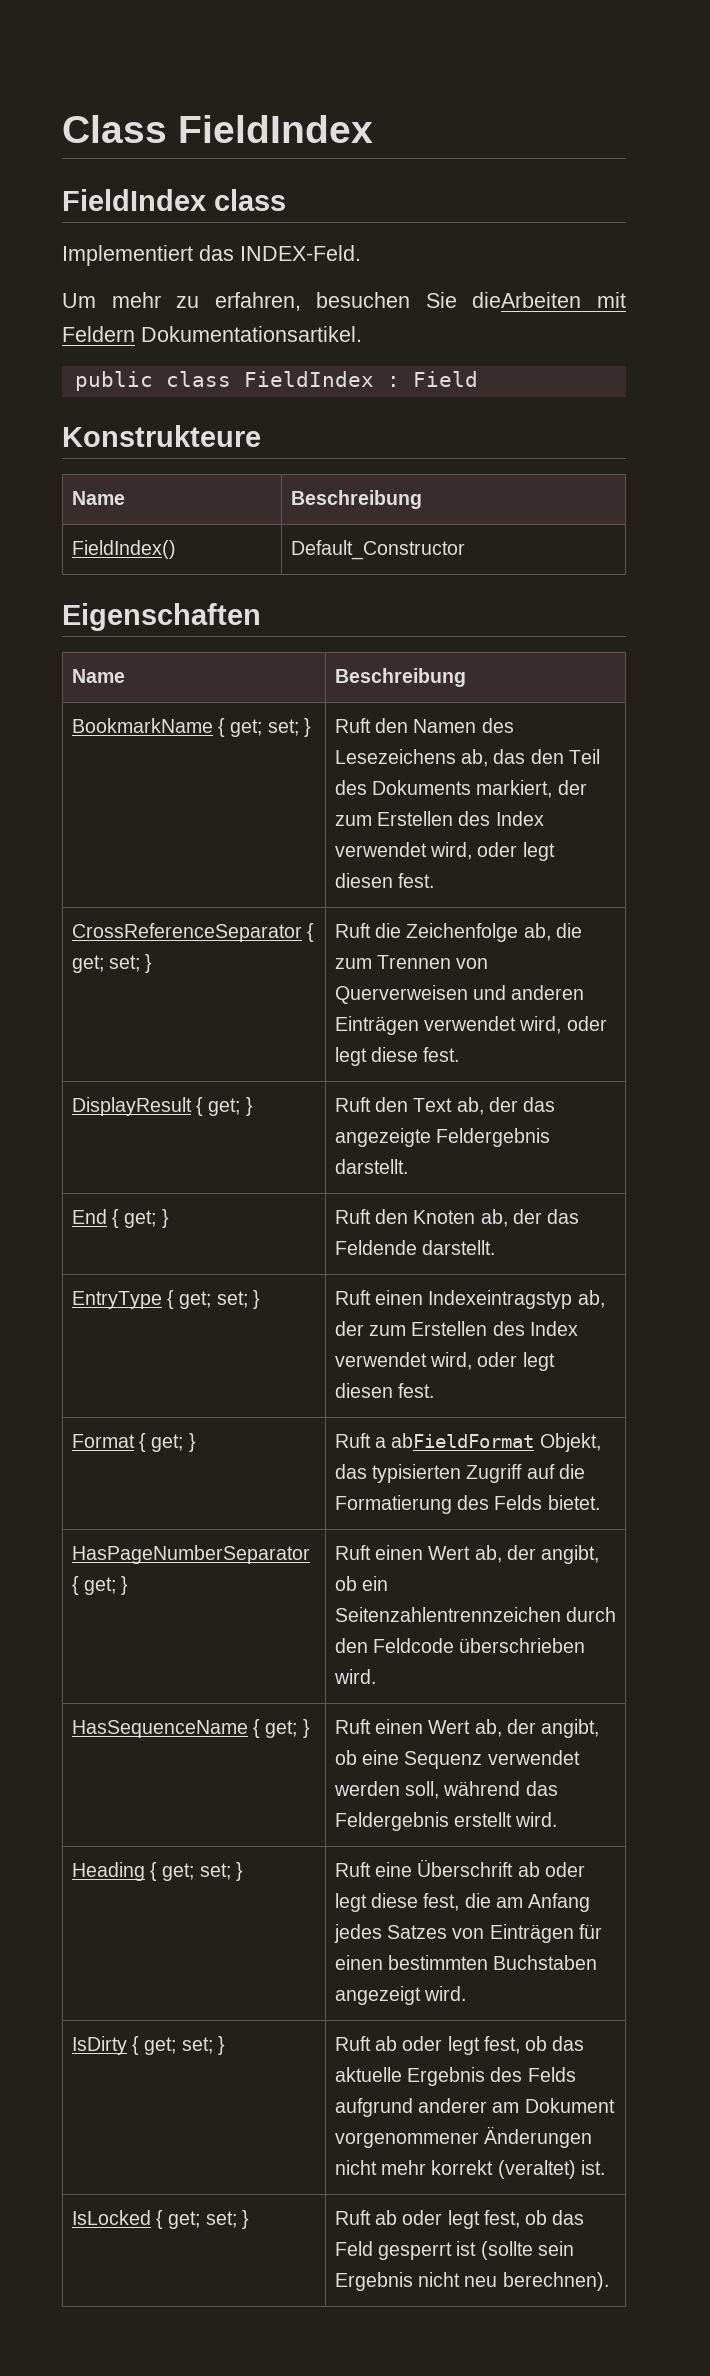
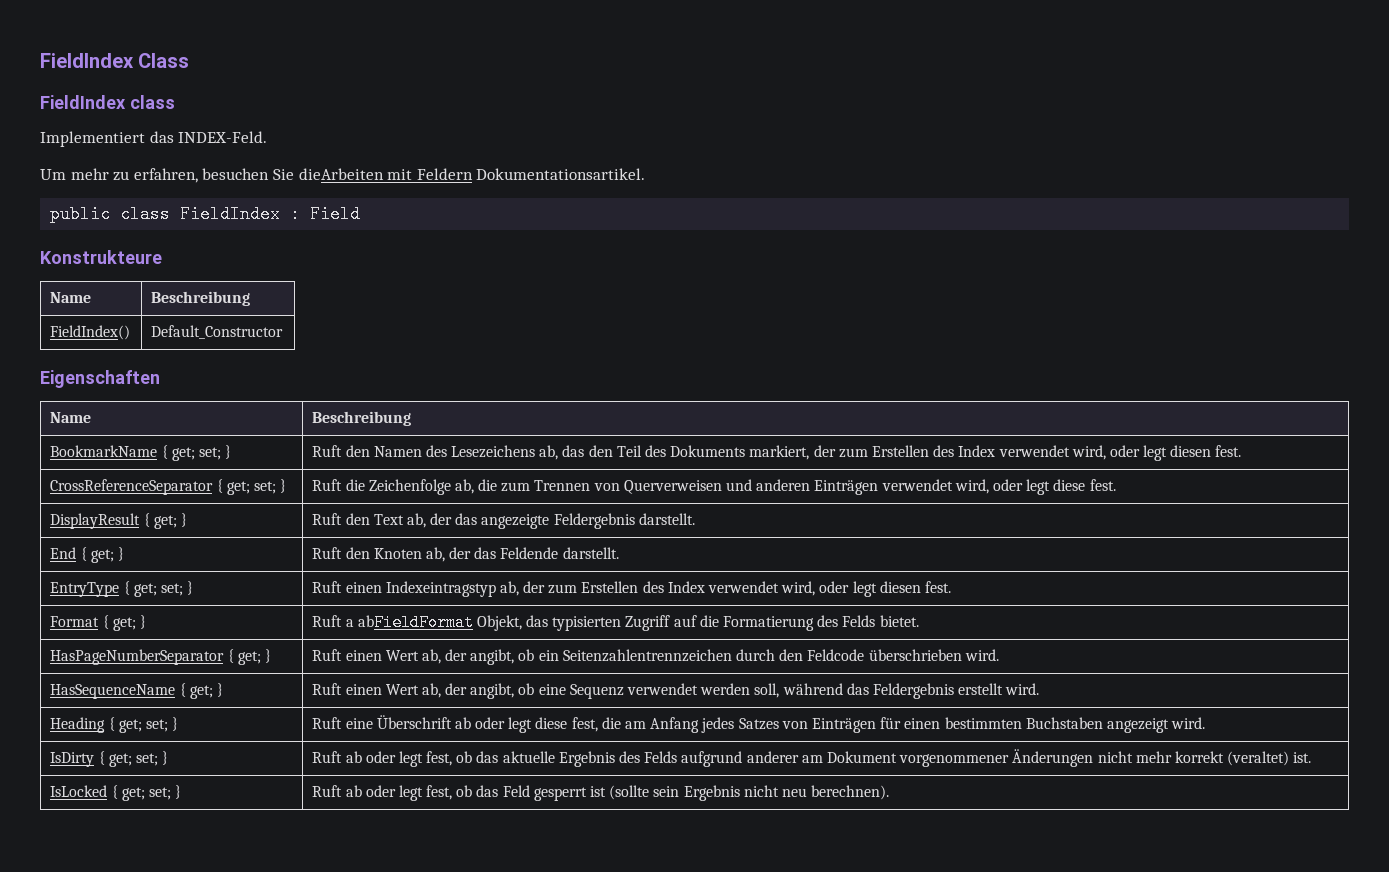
- Class FieldIndex
+ FieldIndex Class

